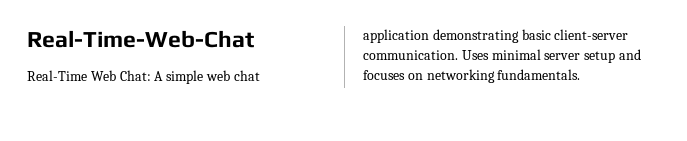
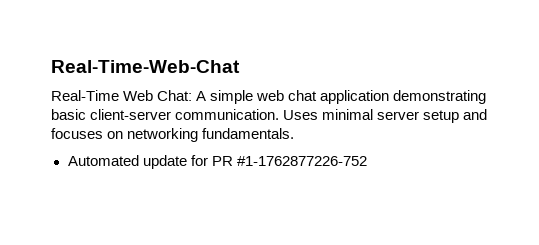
+ Automated update for PR #1-1762877226-752

